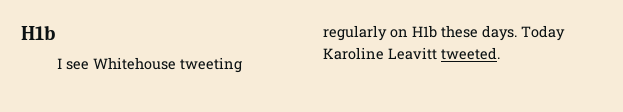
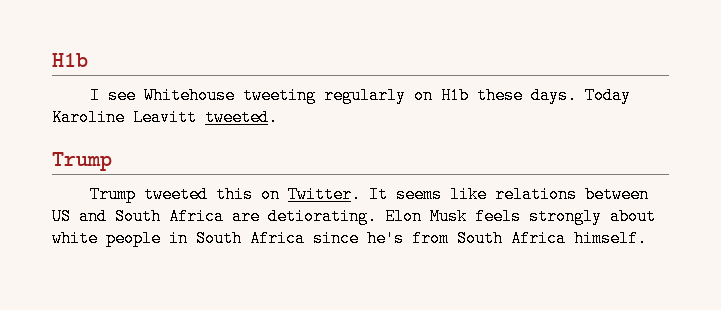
  Today Karoline Leavitt tweeted.
+ Trump
+ Trump tweeted this on Twitter. It seems like relations between US and South Africa are detiorating. Elon Musk feels strongly about white people in South Africa since he's from South Africa himself.

